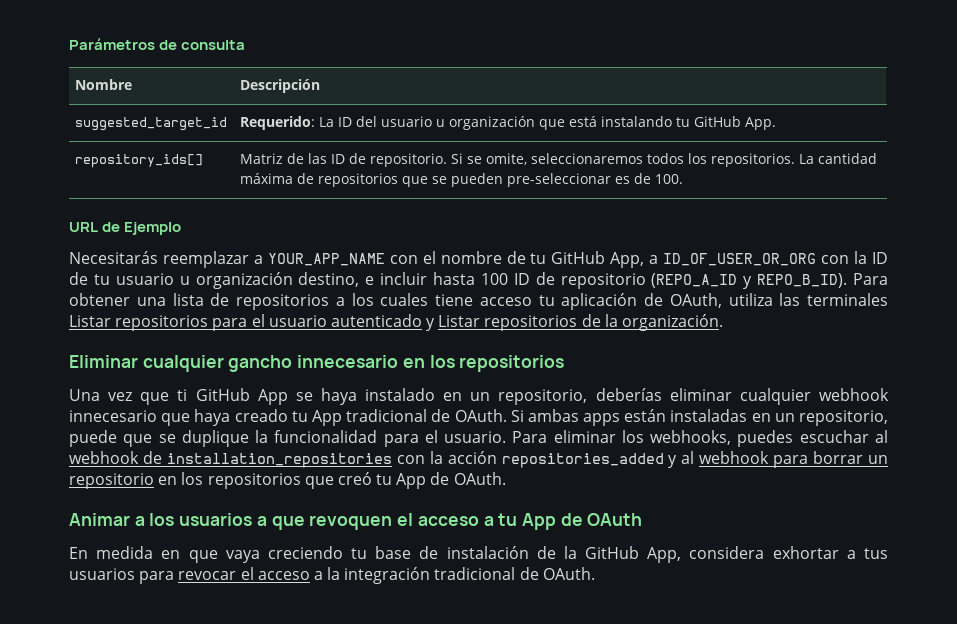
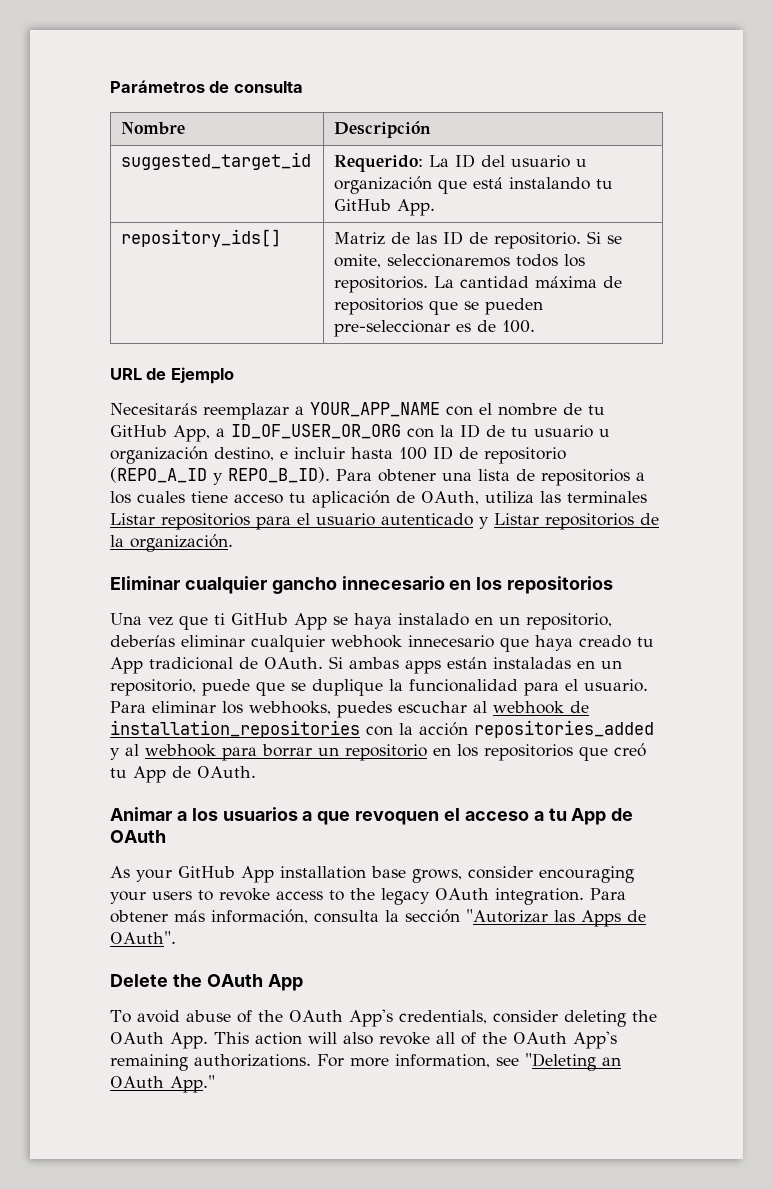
- En medida en que vaya creciendo tu base de instalación de la GitHub App, considera exhortar a tus usuarios para revocar el acceso a la integración tradicional de OAuth.
+ As your GitHub App installation base grows, consider encouraging your users to revoke access to the legacy OAuth integration. Para obtener más información, consulta la sección "Autorizar las Apps de OAuth".
+ Delete the OAuth App
+ To avoid abuse of the OAuth App's credentials, consider deleting the OAuth App. This action will also revoke all of the OAuth App's remaining authorizations. For more information, see "Deleting an OAuth App."

